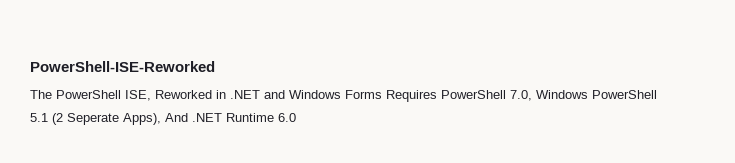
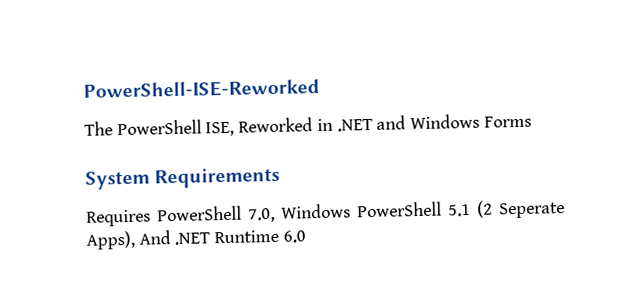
- The PowerShell ISE, Reworked in .NET and Windows Forms Requires PowerShell 7.0, Windows PowerShell 5.1 (2 Seperate Apps), And .NET Runtime 6.0
+ The PowerShell ISE, Reworked in .NET and Windows Forms
+ System Requirements
+ Requires PowerShell 7.0, Windows PowerShell 5.1 (2 Seperate Apps), And .NET Runtime 6.0

